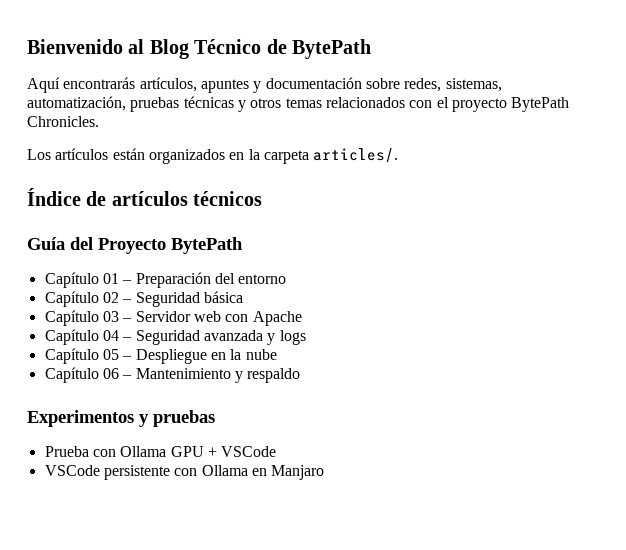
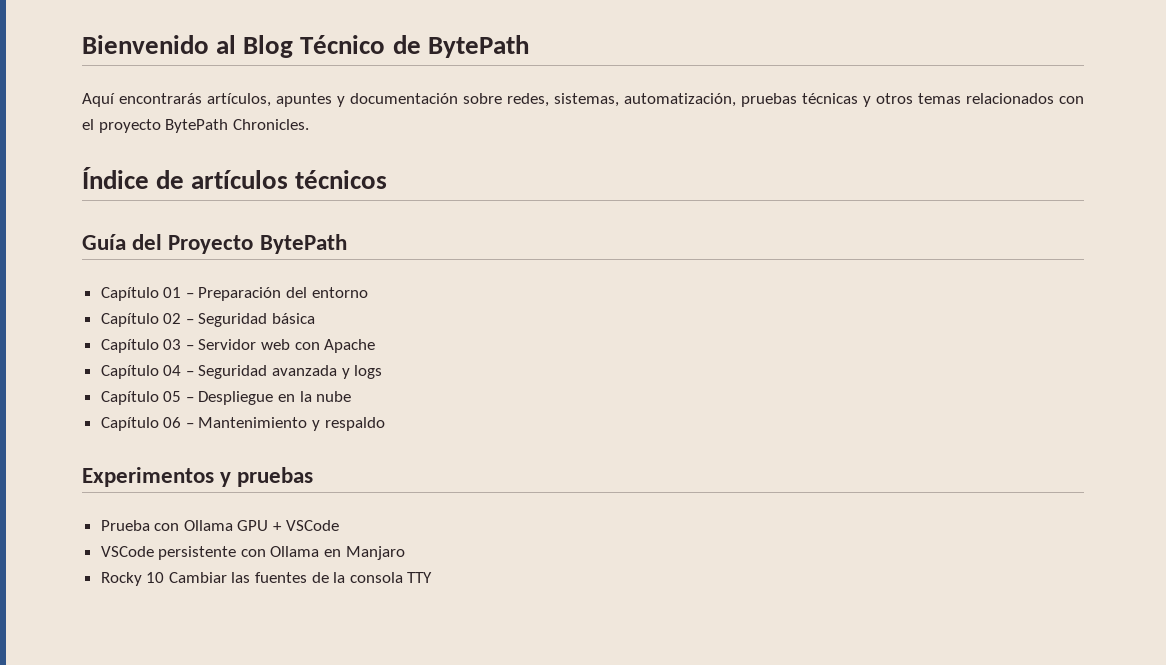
- Los artículos están organizados en la carpeta articles/.
+ Rocky 10 Cambiar las fuentes de la consola TTY

